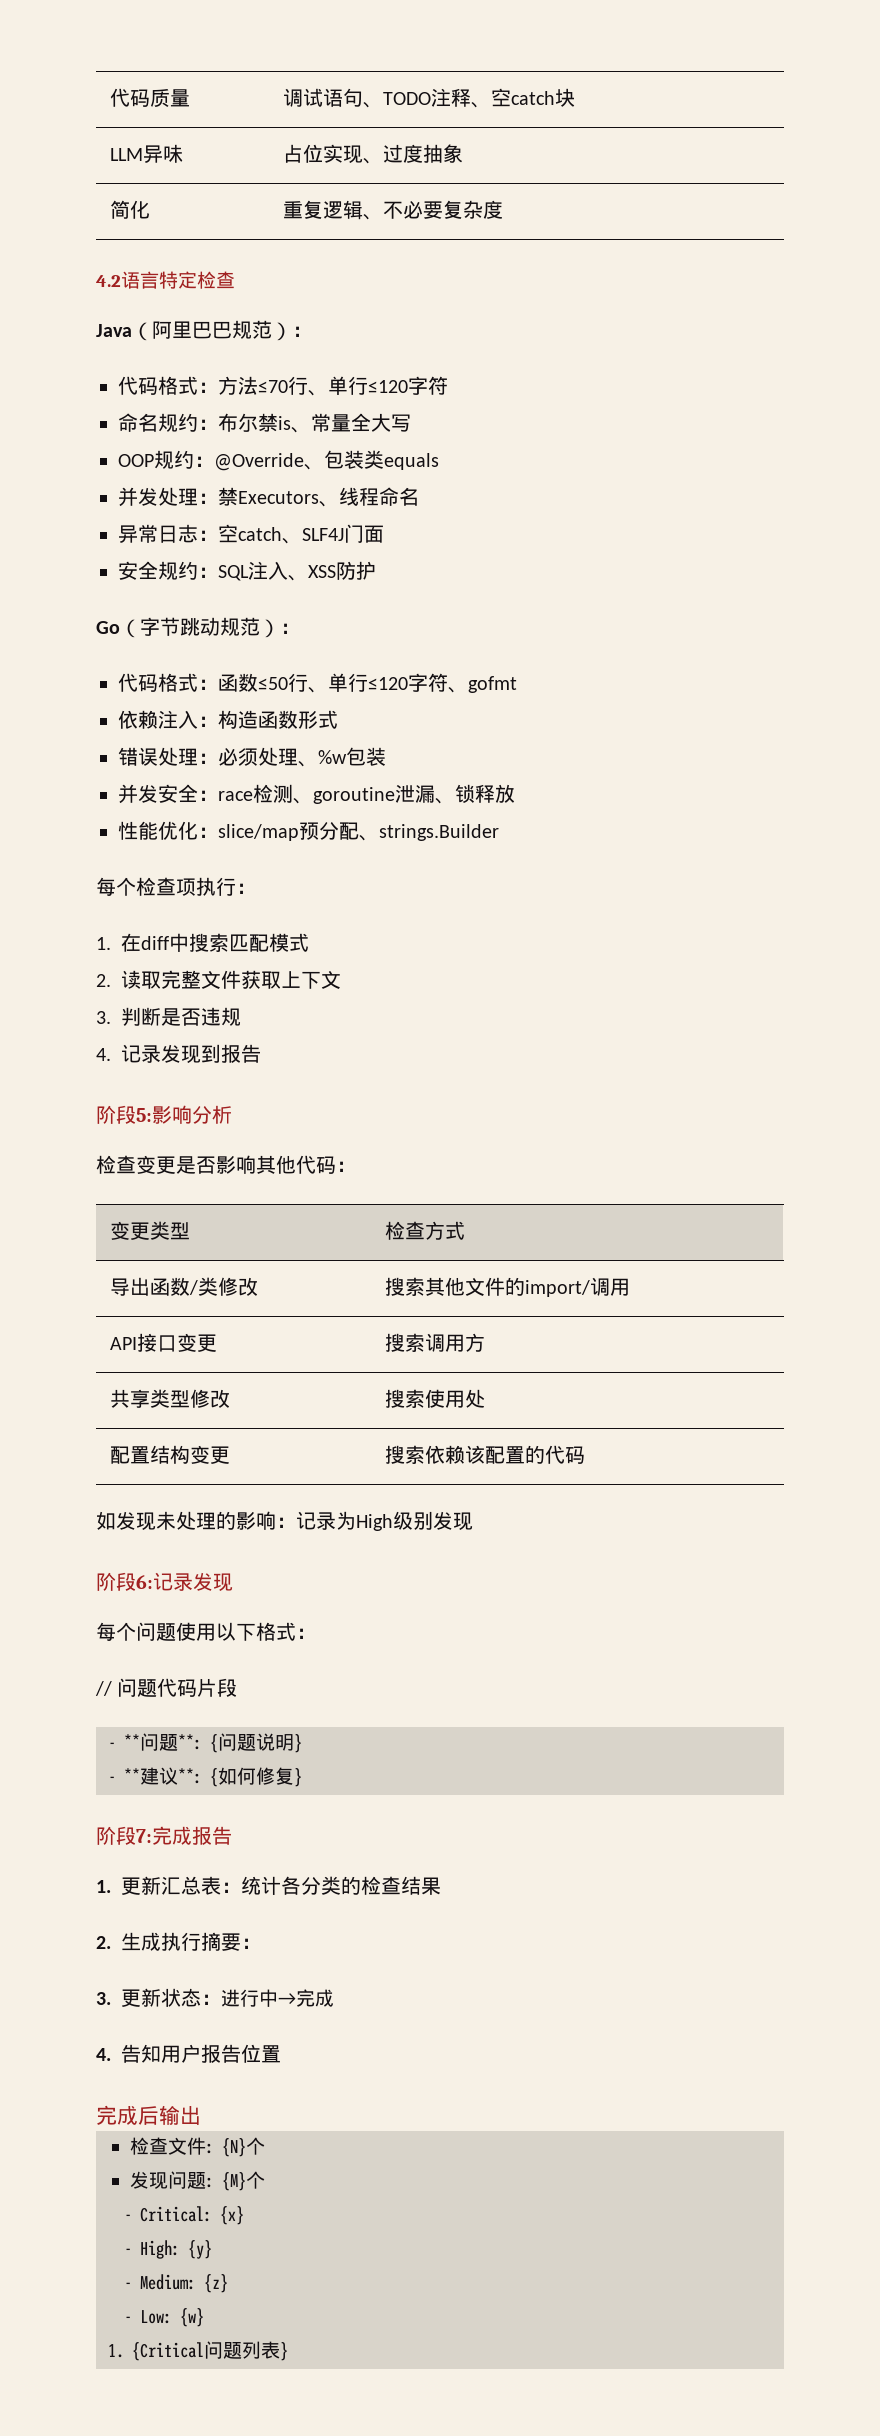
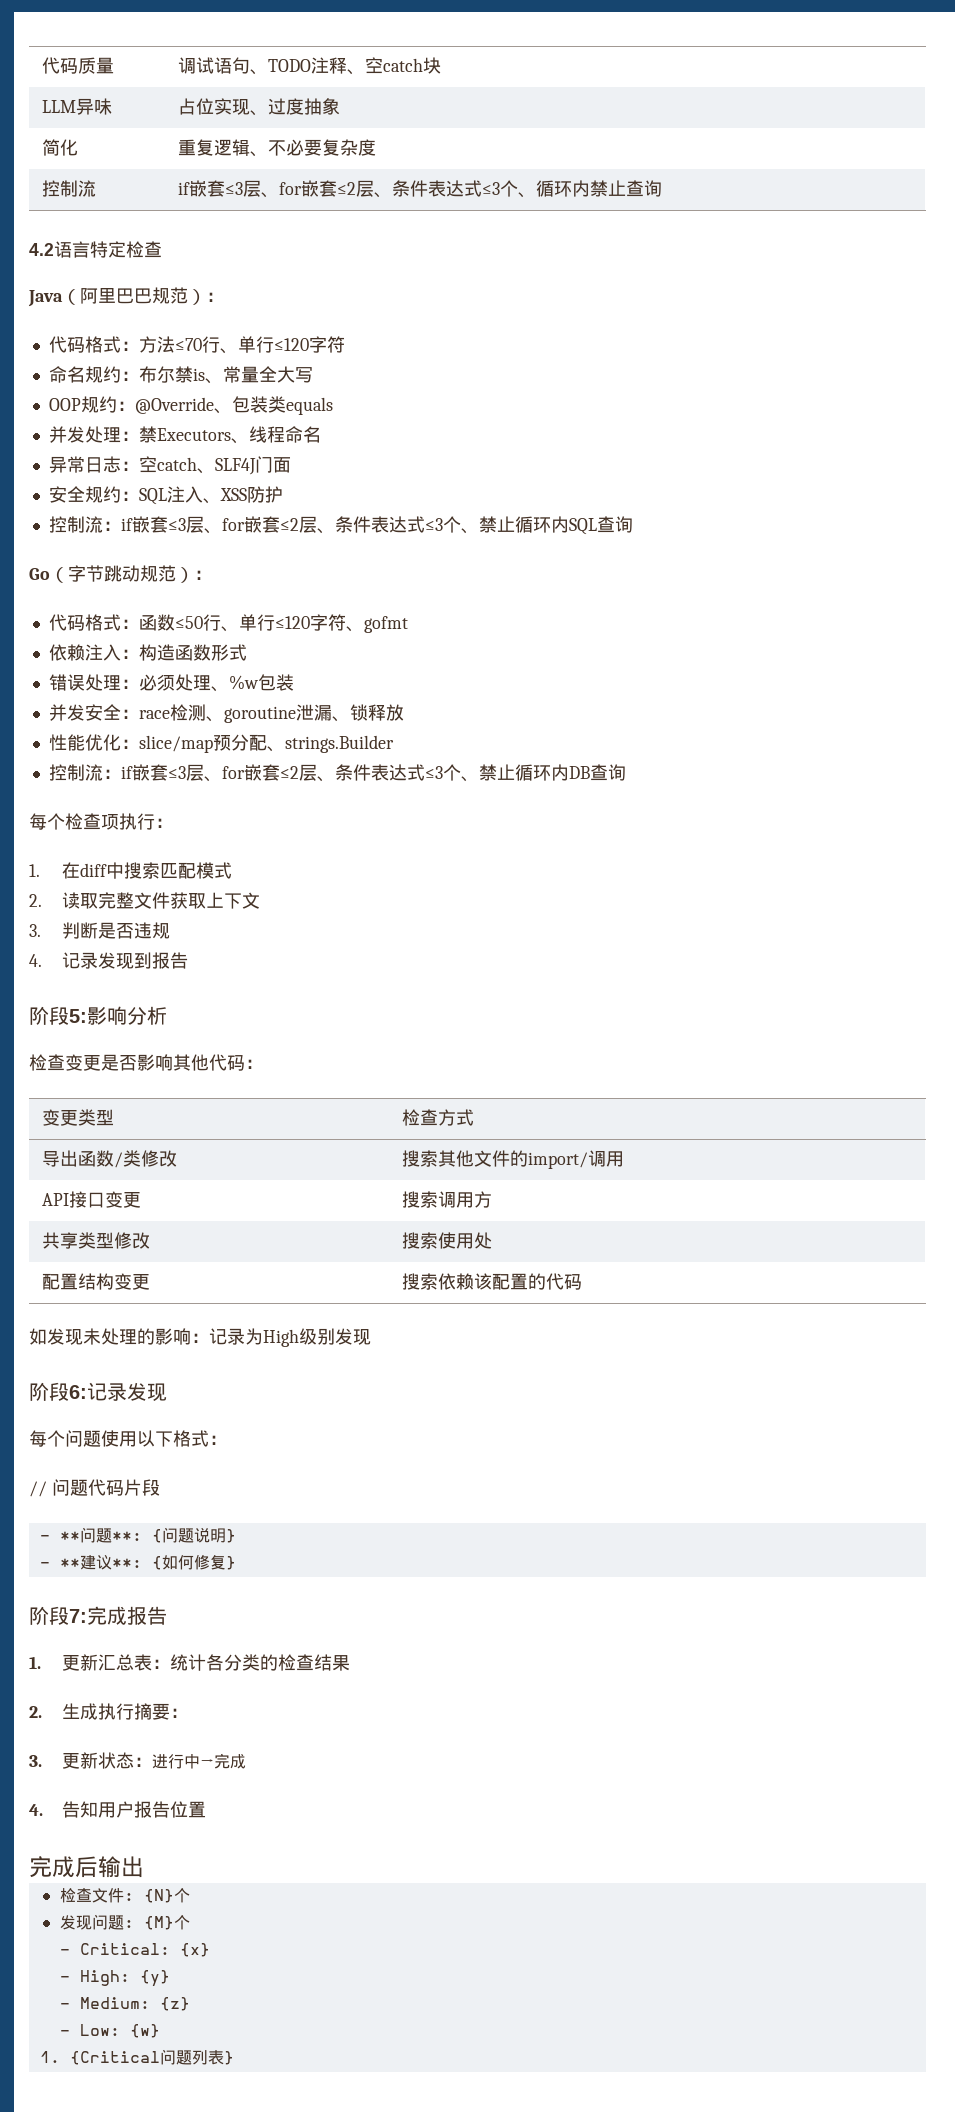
+ 控制流 | if嵌套≤3层、for嵌套≤2层、条件表达式≤3个、循环内禁止查询
+ 控制流：if嵌套≤3层、for嵌套≤2层、条件表达式≤3个、禁止循环内SQL查询
+ 控制流：if嵌套≤3层、for嵌套≤2层、条件表达式≤3个、禁止循环内DB查询

